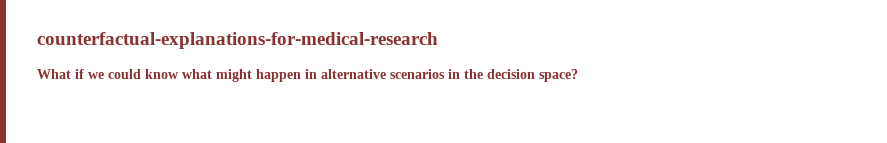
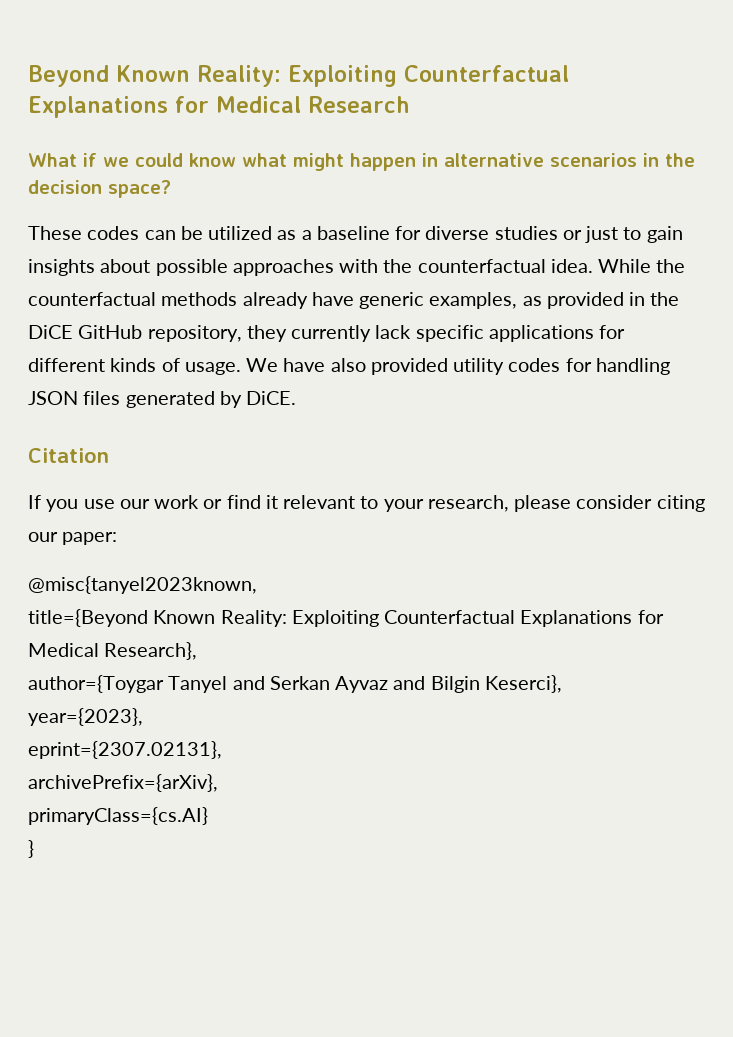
- counterfactual-explanations-for-medical-research
+ Beyond Known Reality: Exploiting Counterfactual Explanations for Medical Research
+ These codes can be utilized as a baseline for diverse studies or just to gain insights about possible approaches with the counterfactual idea. While the counterfactual methods already have generic examples, as provided in the DiCE GitHub repository, they currently lack specific applications for different kinds of usage. We have also provided utility codes for handling JSON files generated by DiCE.
+ Citation
+ If you use our work or find it relevant to your research, please consider citing our paper:
+ @misc{tanyel2023known,
+ title={Beyond Known Reality: Exploiting Counterfactual Explanations for Medical Research},
+ author={Toygar Tanyel and Serkan Ayvaz and Bilgin Keserci},
+ year={2023},
+ eprint={2307.02131},
+ archivePrefix={arXiv},
+ primaryClass={cs.AI}
+ }

